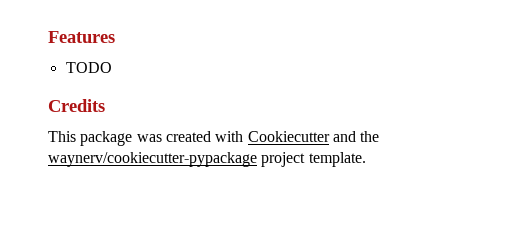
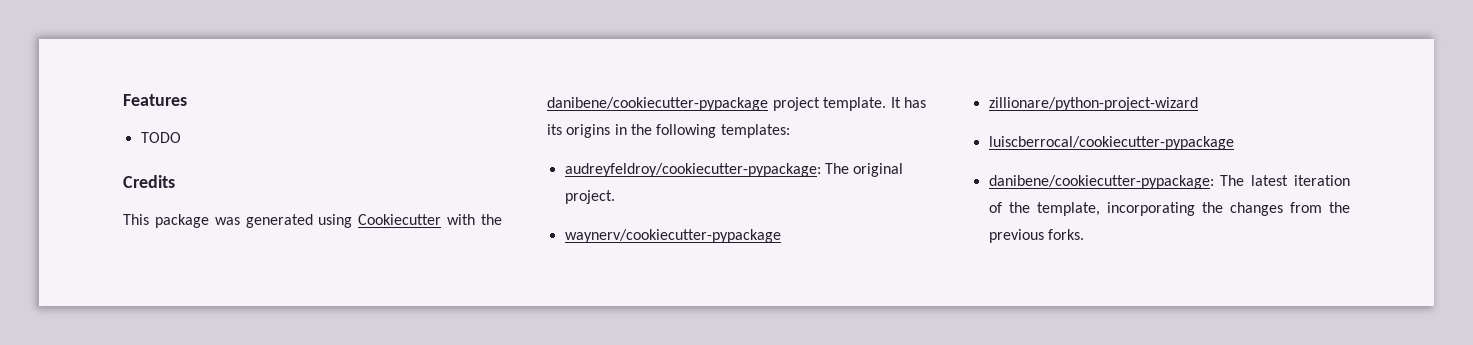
- This package was created with Cookiecutter and the waynerv/cookiecutter-pypackage project template.
+ This package was generated using Cookiecutter with the danibene/cookiecutter-pypackage project template. It has its origins in the following templates:
+ audreyfeldroy/cookiecutter-pypackage: The original project.
+ waynerv/cookiecutter-pypackage
+ zillionare/python-project-wizard
+ luiscberrocal/cookiecutter-pypackage
+ danibene/cookiecutter-pypackage: The latest iteration of the template, incorporating the changes from the previous forks.

